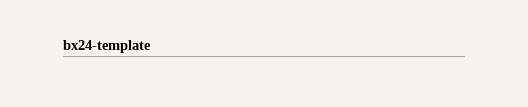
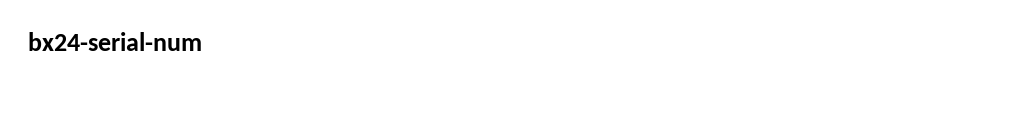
- bx24-template
+ bx24-serial-num

